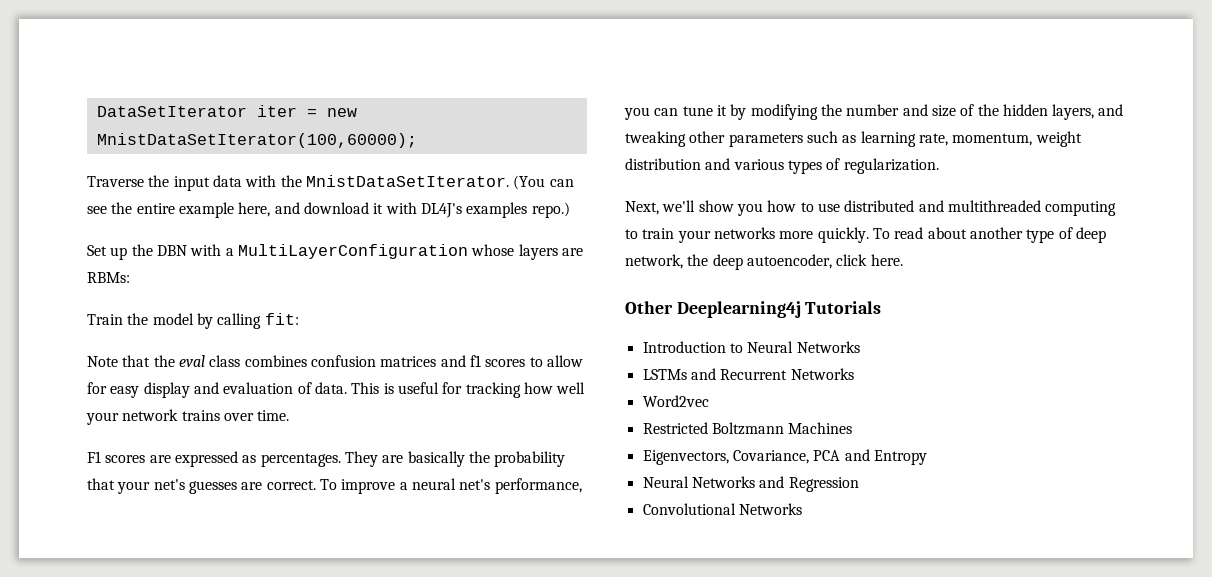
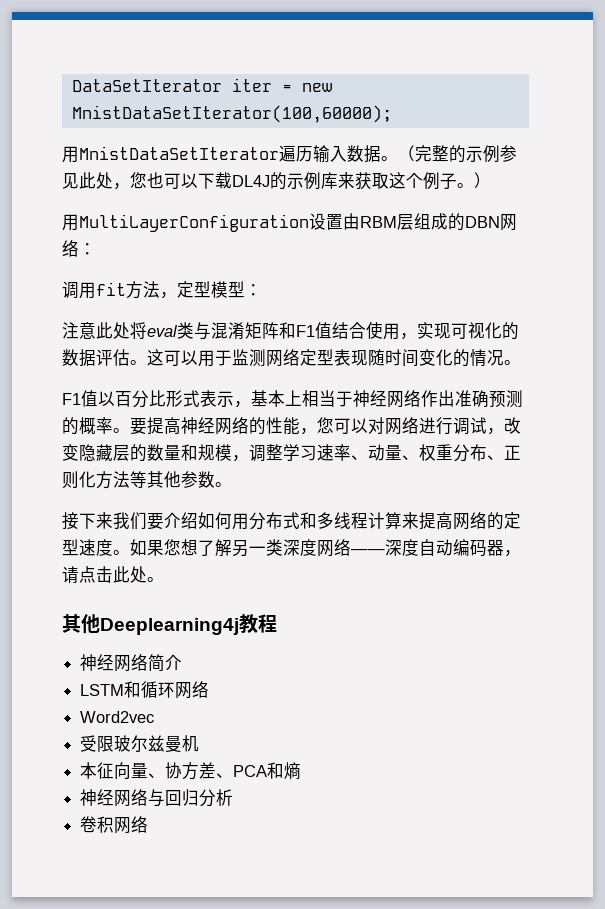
- Traverse the input data with the MnistDataSetIterator. (You can see the entire example here, and download it with DL4J's examples repo.)
- Set up the DBN with a MultiLayerConfiguration whose layers are RBMs:
- Train the model by calling fit:
- Note that the eval class combines confusion matrices and f1 scores to allow for easy display and evaluation of data. This is useful for tracking how well your network trains over time.
- F1 scores are expressed as percentages. They are basically the probability that your net's guesses are correct. To improve a neural net's performance, you can tune it by modifying the number and size of the hidden layers, and tweaking other parameters such as learning rate, momentum, weight distribution and various types of regularization.
- Next, we'll show you how to use distributed and multithreaded computing to train your networks more quickly. To read about another type of deep network, the deep autoencoder, click here.
- Other Deeplearning4j Tutorials
- Introduction to Neural Networks
- LSTMs and Recurrent Networks
+ 用MnistDataSetIterator遍历输入数据。（完整的示例参见此处，您也可以下载DL4J的示例库来获取这个例子。）
+ 用MultiLayerConfiguration设置由RBM层组成的DBN网络：
+ 调用fit方法，定型模型：
+ 注意此处将eval类与混淆矩阵和F1值结合使用，实现可视化的数据评估。这可以用于监测网络定型表现随时间变化的情况。
+ F1值以百分比形式表示，基本上相当于神经网络作出准确预测的概率。要提高神经网络的性能，您可以对网络进行调试，改变隐藏层的数量和规模，调整学习速率、动量、权重分布、正则化方法等其他参数。
+ 接下来我们要介绍如何用分布式和多线程计算来提高网络的定型速度。如果您想了解另一类深度网络——深度自动编码器，请点击此处。
+ 其他Deeplearning4j教程
+ 神经网络简介
+ LSTM和循环网络
  Word2vec
- Restricted Boltzmann Machines
- Eigenvectors, Covariance, PCA and Entropy
- Neural Networks and Regression
- Convolutional Networks
+ 受限玻尔兹曼机
+ 本征向量、协方差、PCA和熵
+ 神经网络与回归分析
+ 卷积网络

